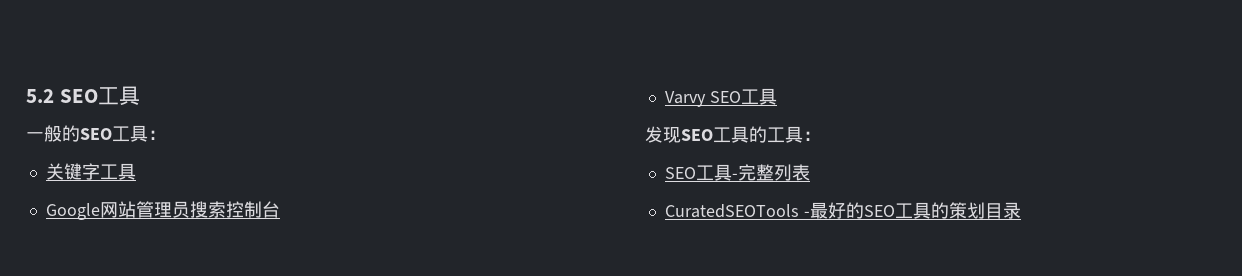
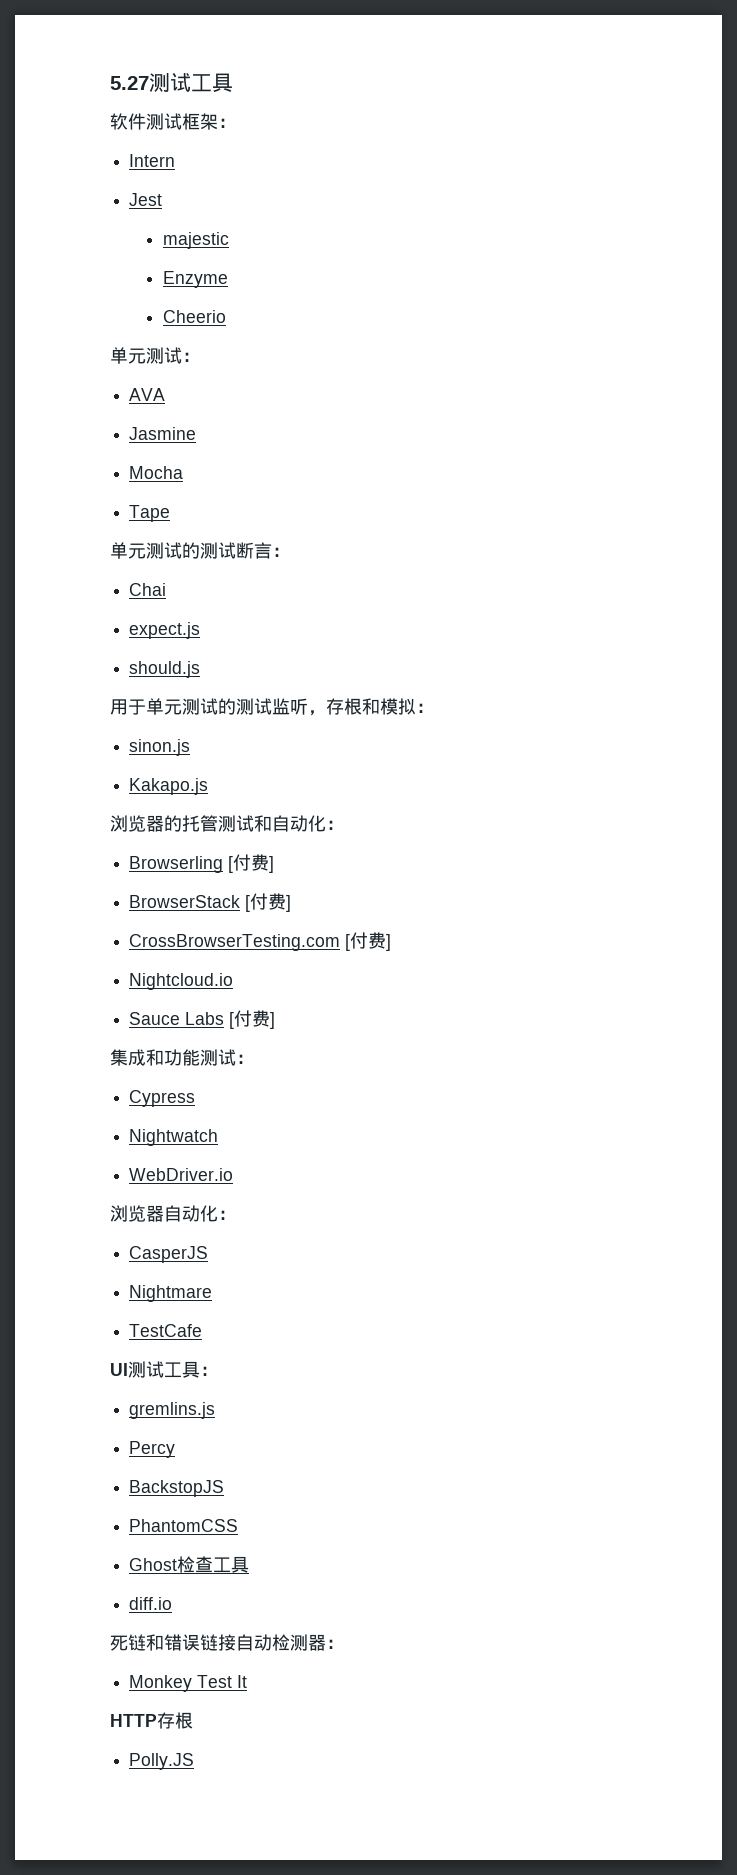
- 5.2 SEO工具
- 一般的SEO工具：
- 关键字工具
- Google网站管理员搜索控制台
- Varvy SEO工具
- 发现SEO工具的工具：
- SEO工具-完整列表
- CuratedSEOTools -最好的SEO工具的策划目录
+ 5.27测试工具
+ 软件测试框架：
+ Intern
+ Jest
+ majestic
+ Enzyme
+ Cheerio
+ 单元测试：
+ AVA
+ Jasmine
+ Mocha
+ Tape
+ 单元测试的测试断言：
+ Chai
+ expect.js
+ should.js
+ 用于单元测试的测试监听，存根和模拟：
+ sinon.js
+ Kakapo.js
+ 浏览器的托管测试和自动化：
+ Browserling [付费]
+ BrowserStack [付费]
+ CrossBrowserTesting.com [付费]
+ Nightcloud.io
+ Sauce Labs [付费]
+ 集成和功能测试：
+ Cypress
+ Nightwatch
+ WebDriver.io
+ 浏览器自动化：
+ CasperJS
+ Nightmare
+ TestCafe
+ UI测试工具：
+ gremlins.js
+ Percy
+ BackstopJS
+ PhantomCSS
+ Ghost检查工具
+ diff.io
+ 死链和错误链接自动检测器：
+ Monkey Test It
+ HTTP存根
+ Polly.JS

